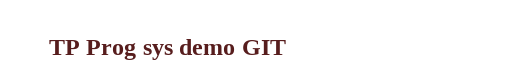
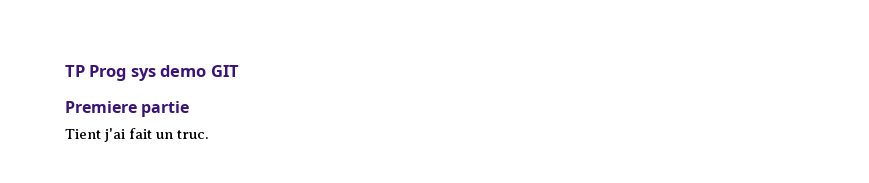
+ Premiere partie
+ Tient j'ai fait un truc.

